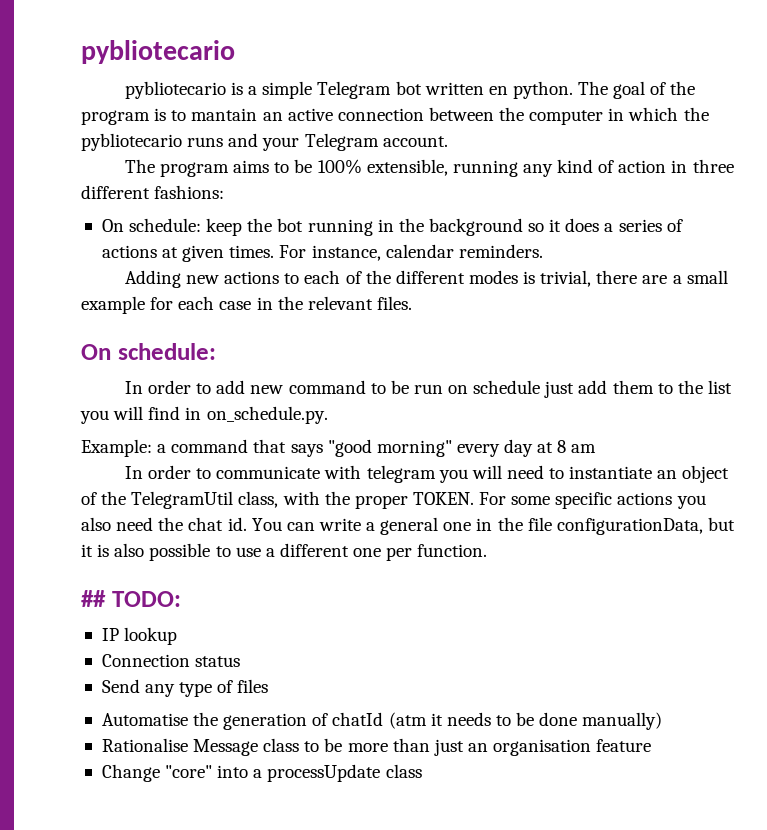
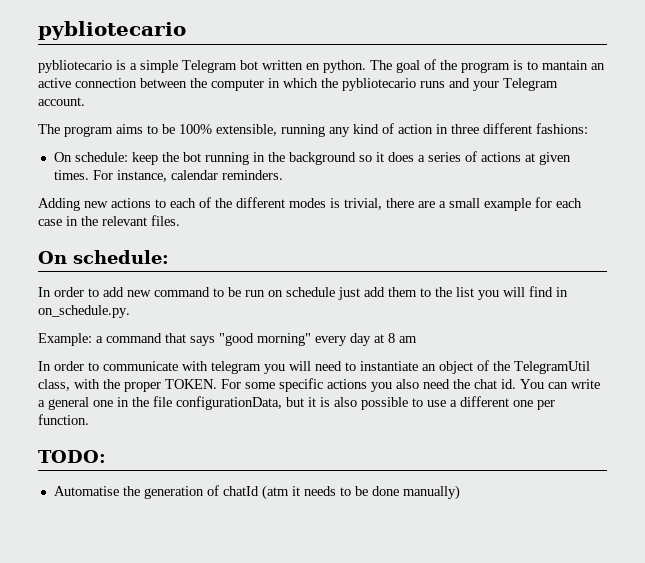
- ## TODO:
+ TODO:
- IP lookup
- Connection status
- Send any type of files
- Rationalise Message class to be more than just an organisation feature
- Change "core" into a processUpdate class

